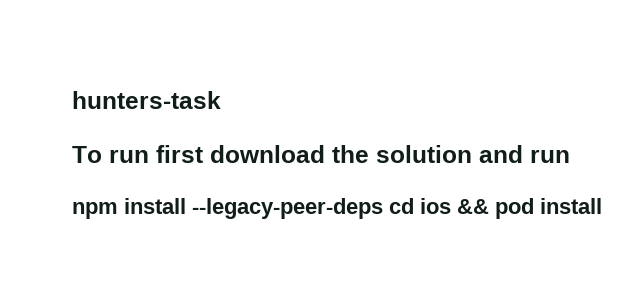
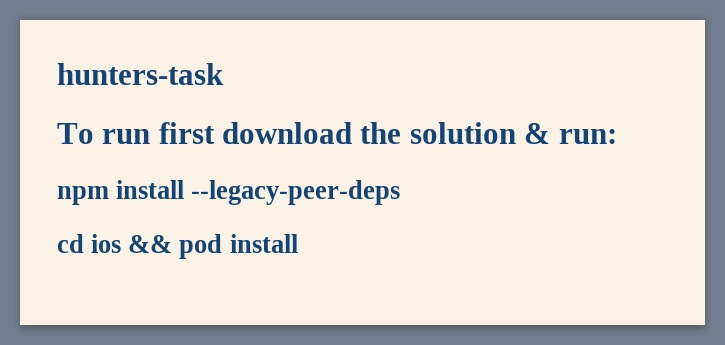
- To run first download the solution and run
+ To run first download the solution & run:
- npm install --legacy-peer-deps cd ios && pod install
+ npm install --legacy-peer-deps
+ cd ios && pod install

